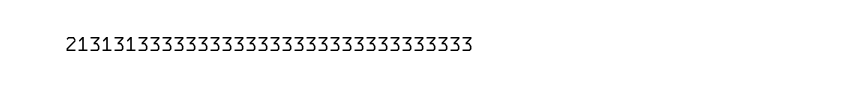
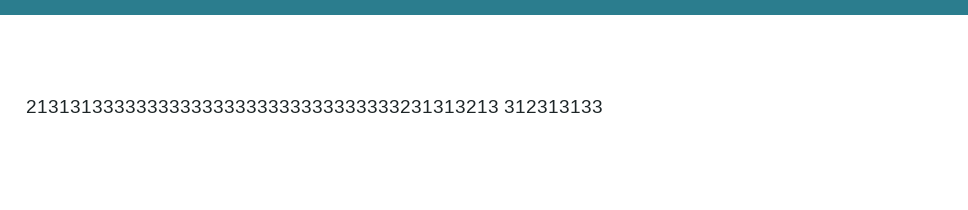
- 2131313333333333333333333333333333
+ 2131313333333333333333333333333333231313213 312313133

